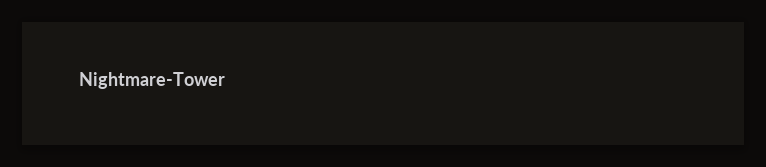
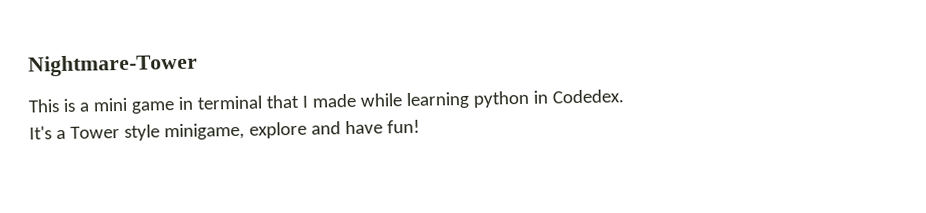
+ This is a mini game in terminal that I made while learning python in Codedex.
+ It's a Tower style minigame, explore and have fun!

